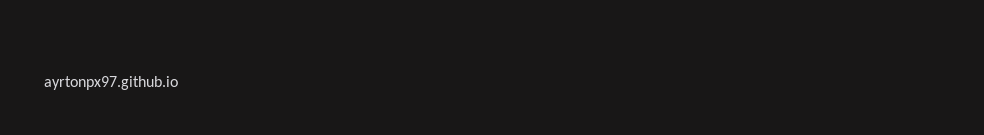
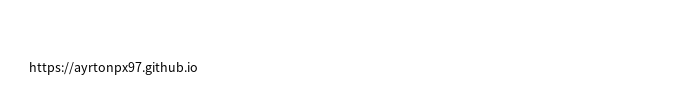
- ayrtonpx97.github.io
+ https://ayrtonpx97.github.io

